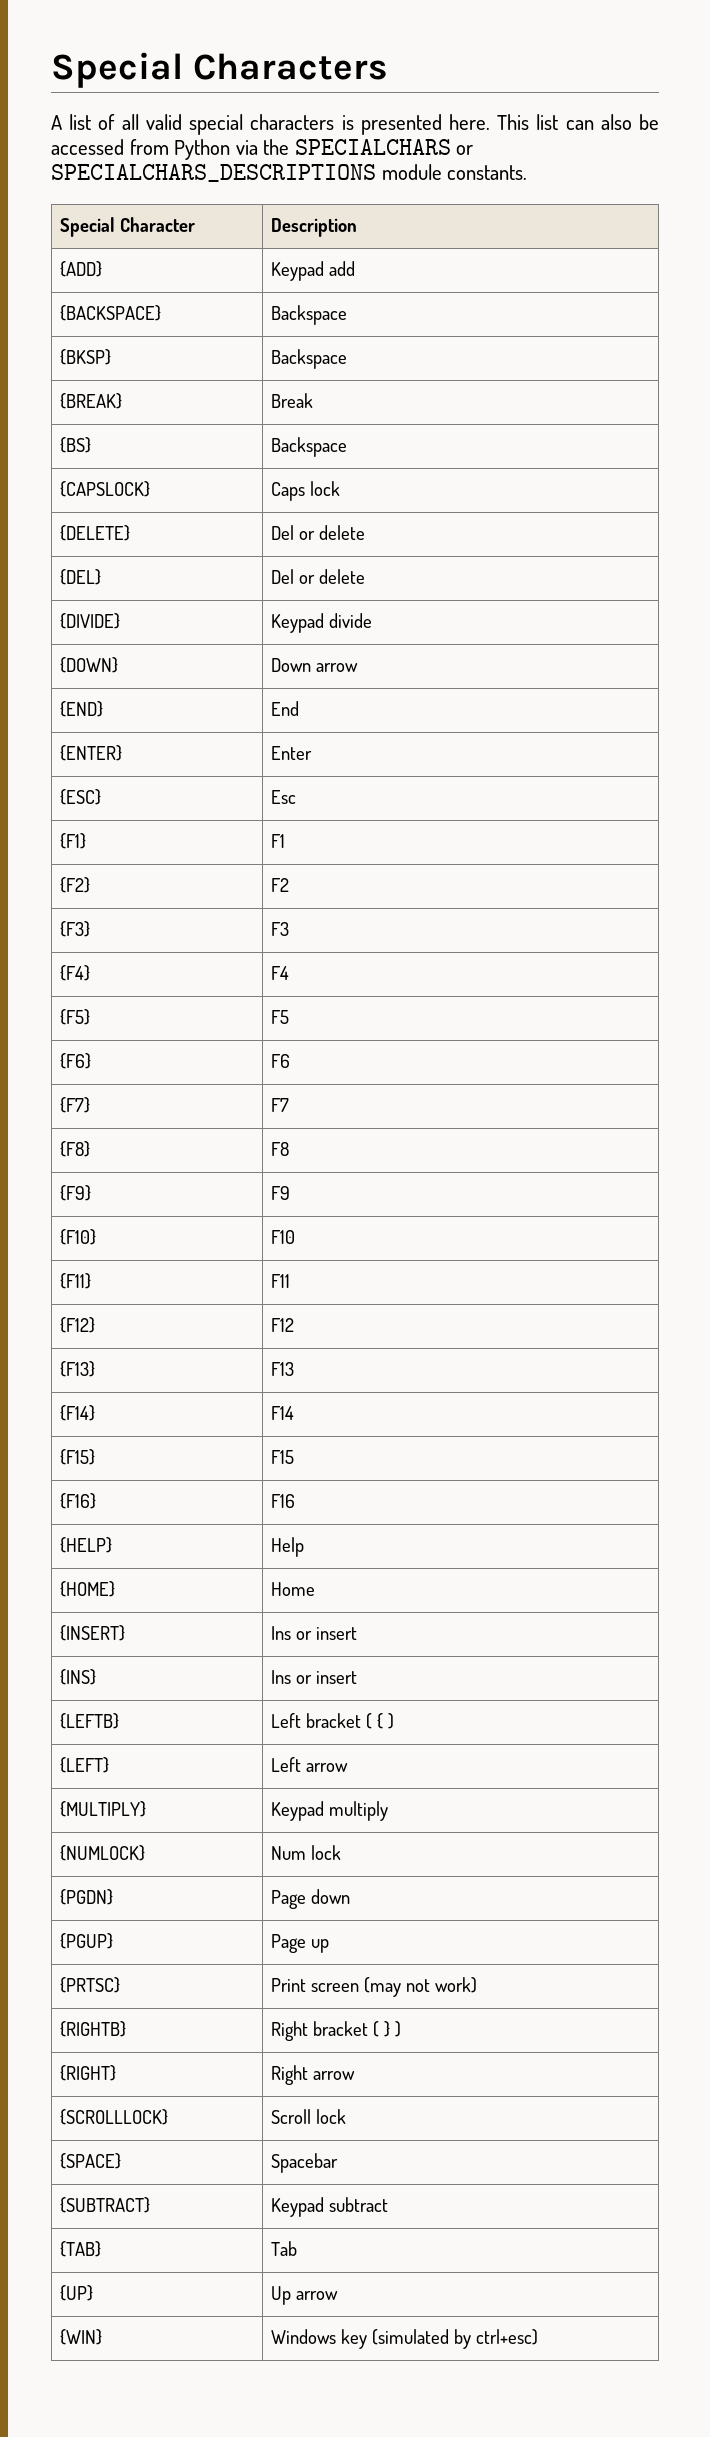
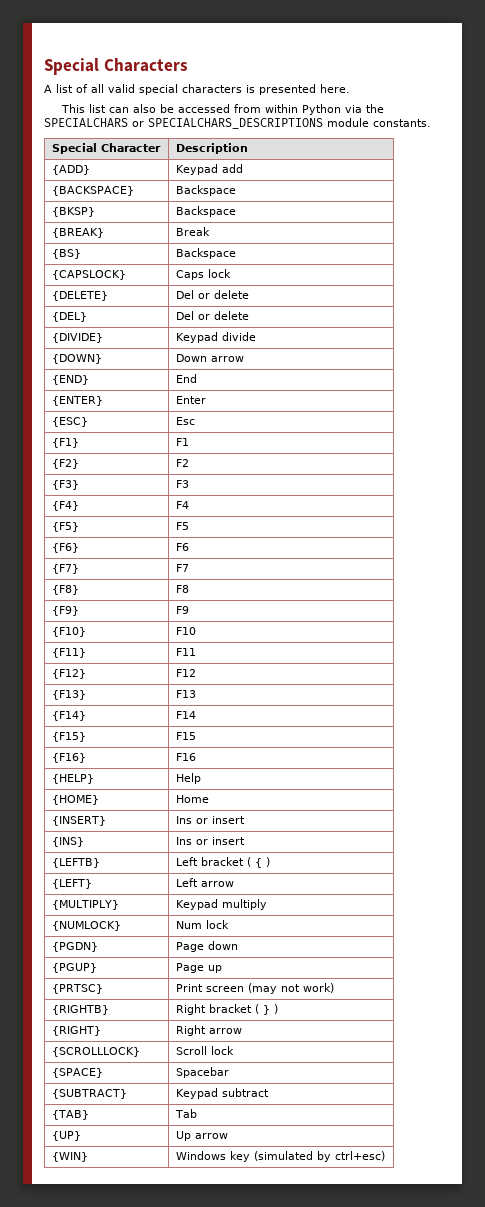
- A list of all valid special characters is presented here. This list can also be accessed from Python via the SPECIALCHARS or SPECIALCHARS_DESCRIPTIONS module constants.
+ A list of all valid special characters is presented here.
+ This list can also be accessed from within Python via the SPECIALCHARS or SPECIALCHARS_DESCRIPTIONS module constants.

